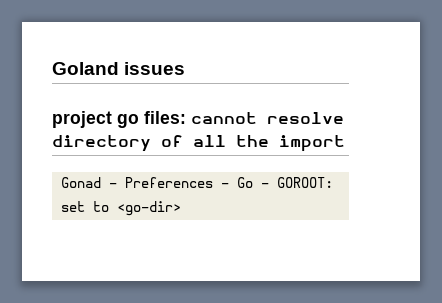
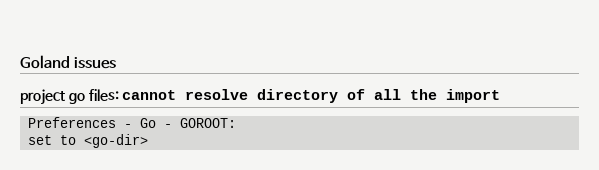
- Gonad - Preferences - Go - GOROOT:
+ Preferences - Go - GOROOT:

